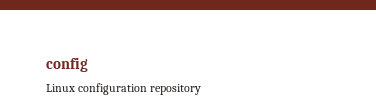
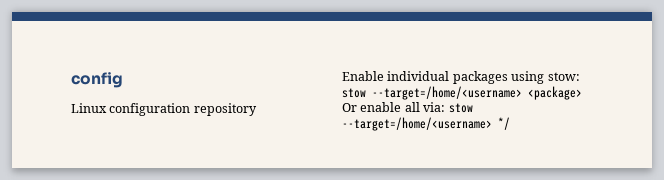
+ Enable individual packages using stow: stow --target=/home/<username> <package> Or enable all via: stow --target=/home/<username> */

